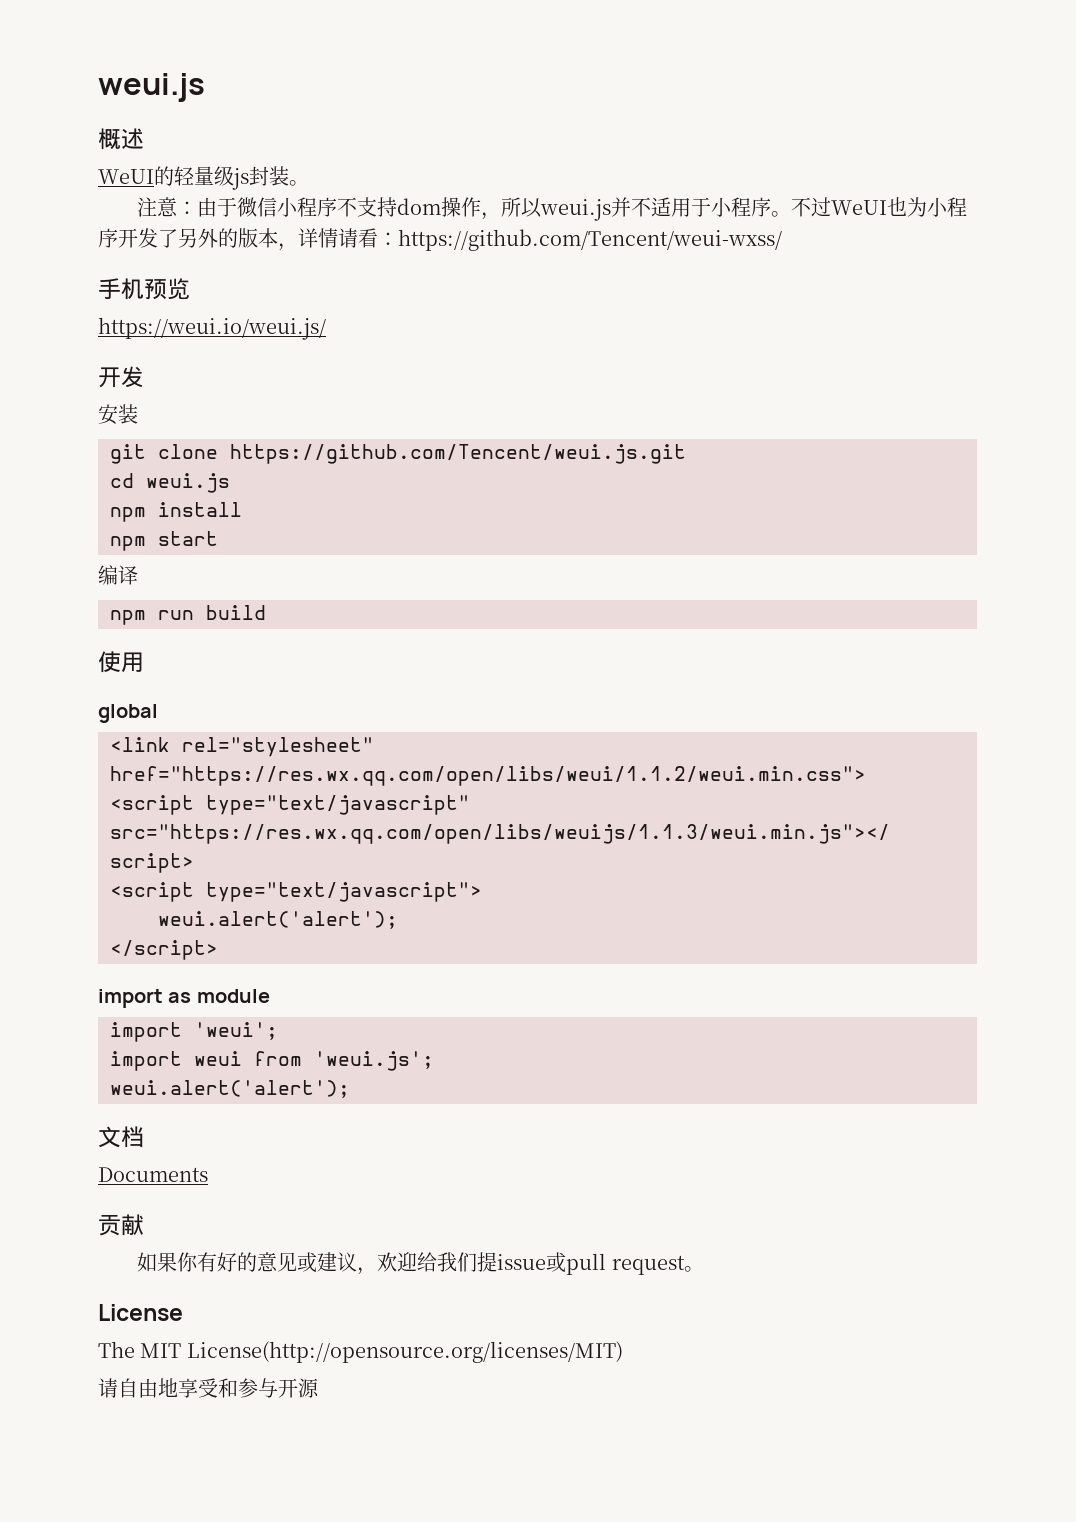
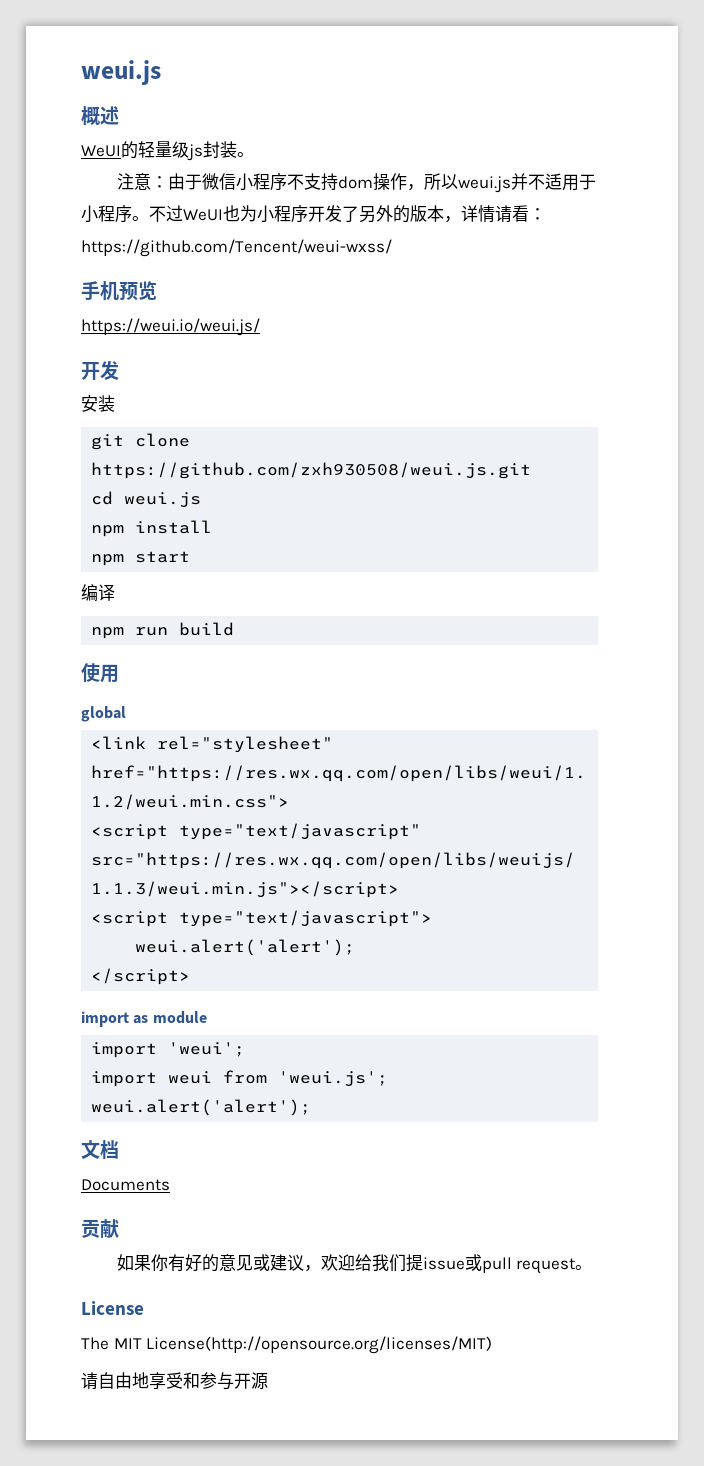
- git clone https://github.com/Tencent/weui.js.git
+ git clone https://github.com/zxh930508/weui.js.git

